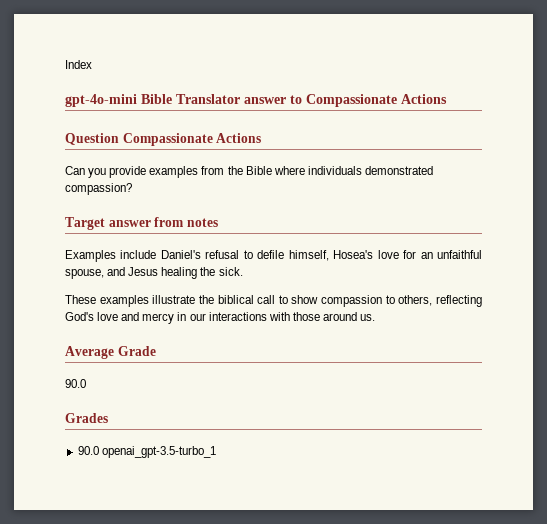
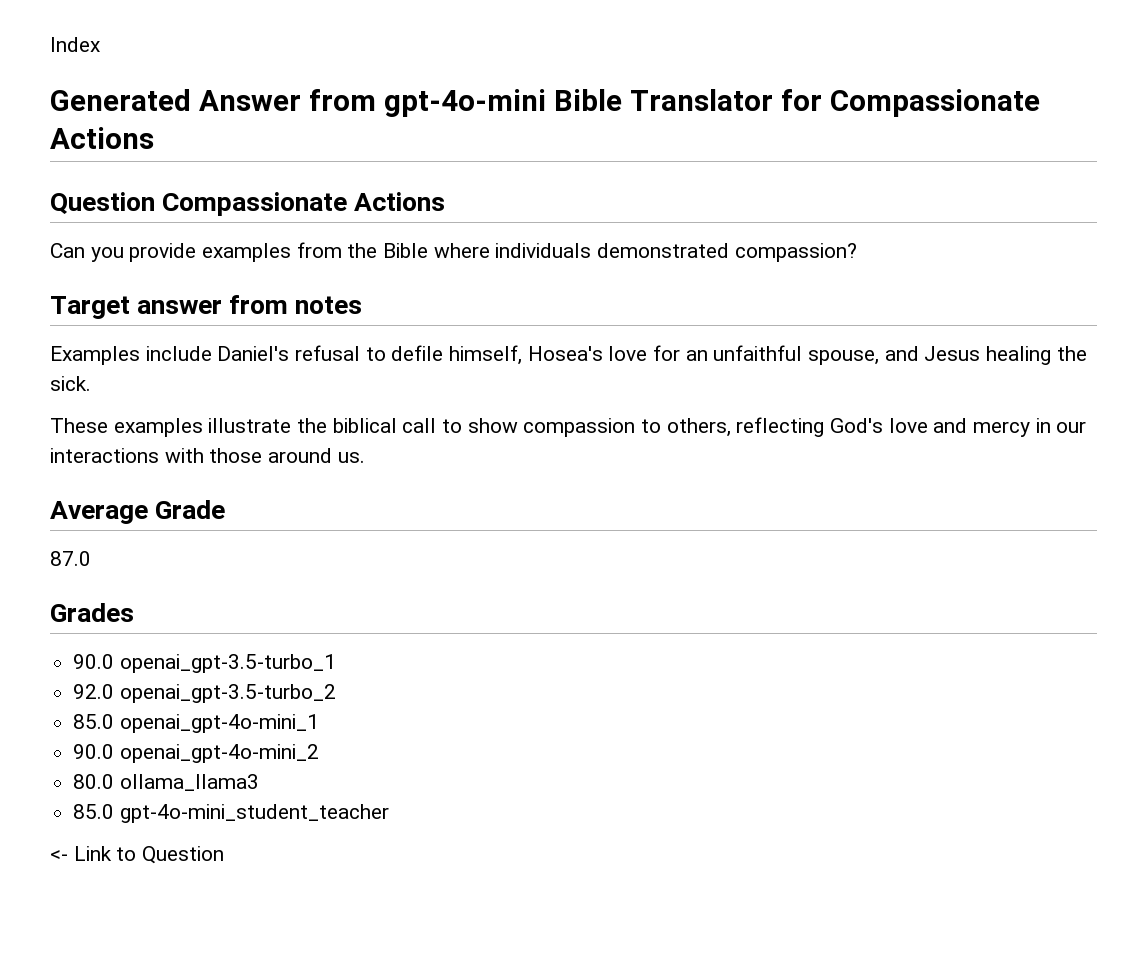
- gpt-4o-mini Bible Translator answer to Compassionate Actions
+ Generated Answer from gpt-4o-mini Bible Translator for Compassionate Actions
  Average Grade
- 90.0
+ 87.0
+ 92.0 openai_gpt-3.5-turbo_2
+ 85.0 openai_gpt-4o-mini_1
+ 90.0 openai_gpt-4o-mini_2
+ 80.0 ollama_llama3
+ 85.0 gpt-4o-mini_student_teacher
+ <- Link to Question

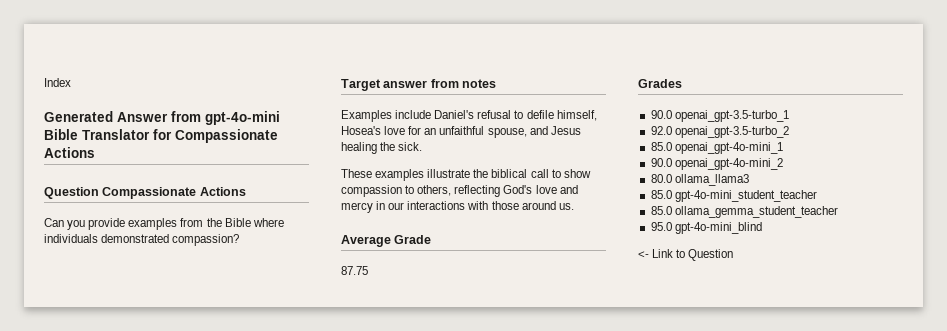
- 87.0
+ 87.75
+ 85.0 ollama_gemma_student_teacher
+ 95.0 gpt-4o-mini_blind

